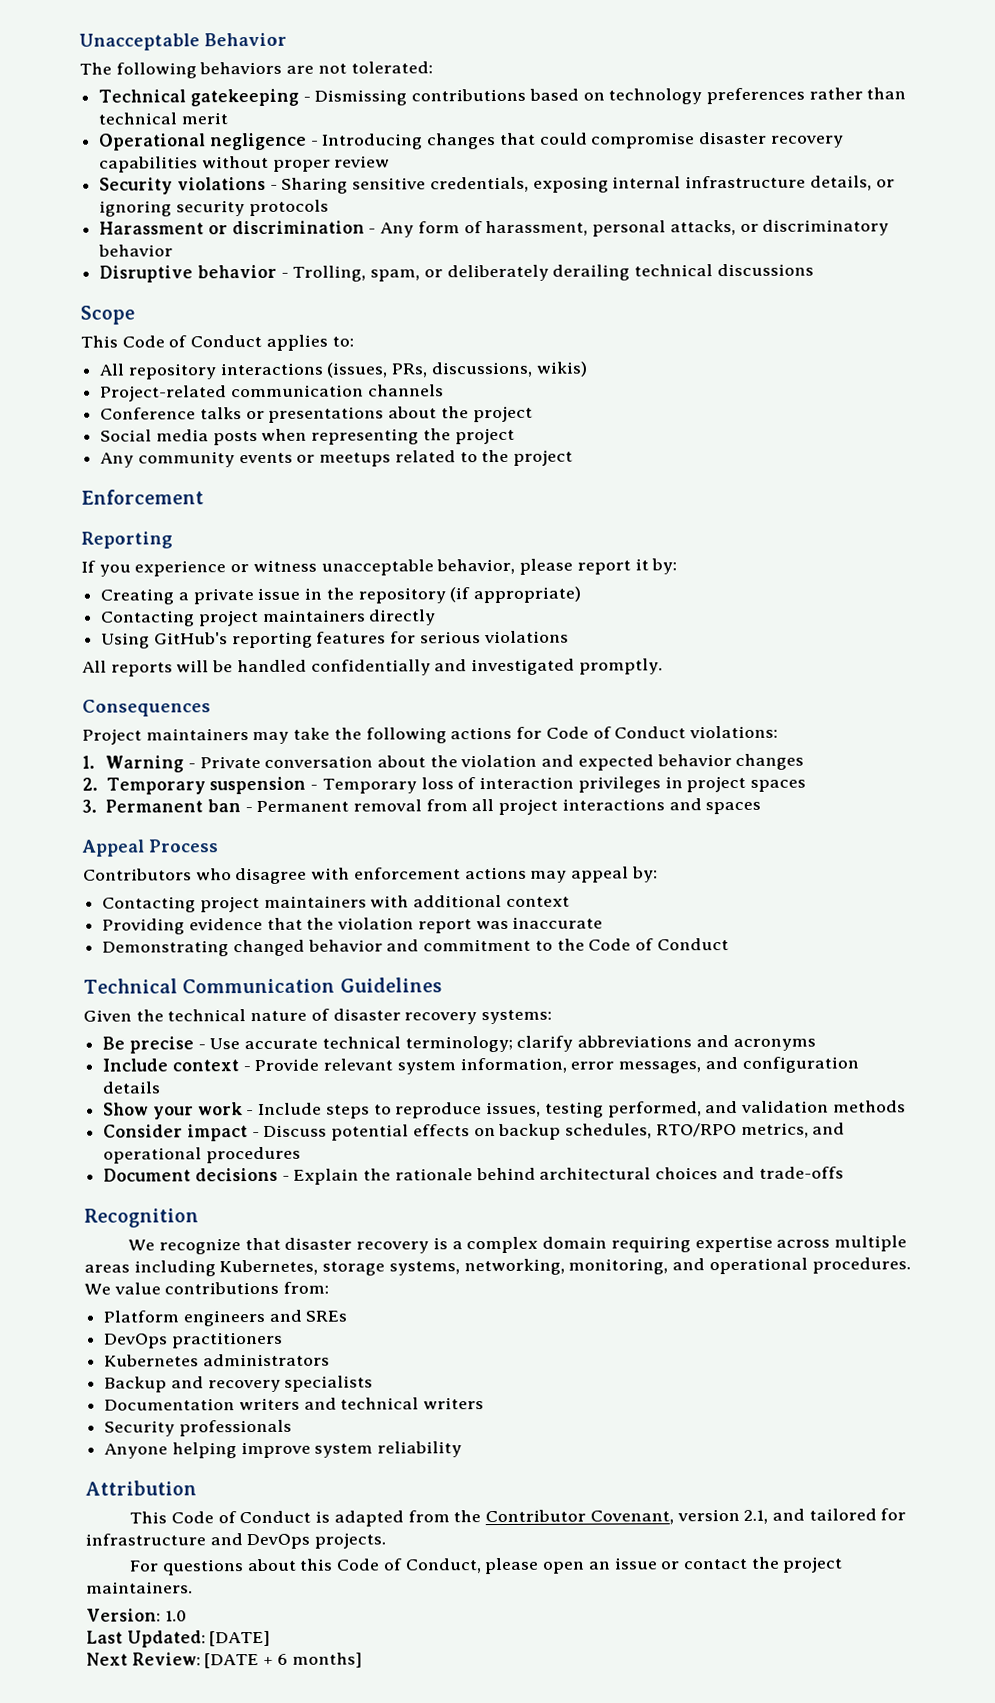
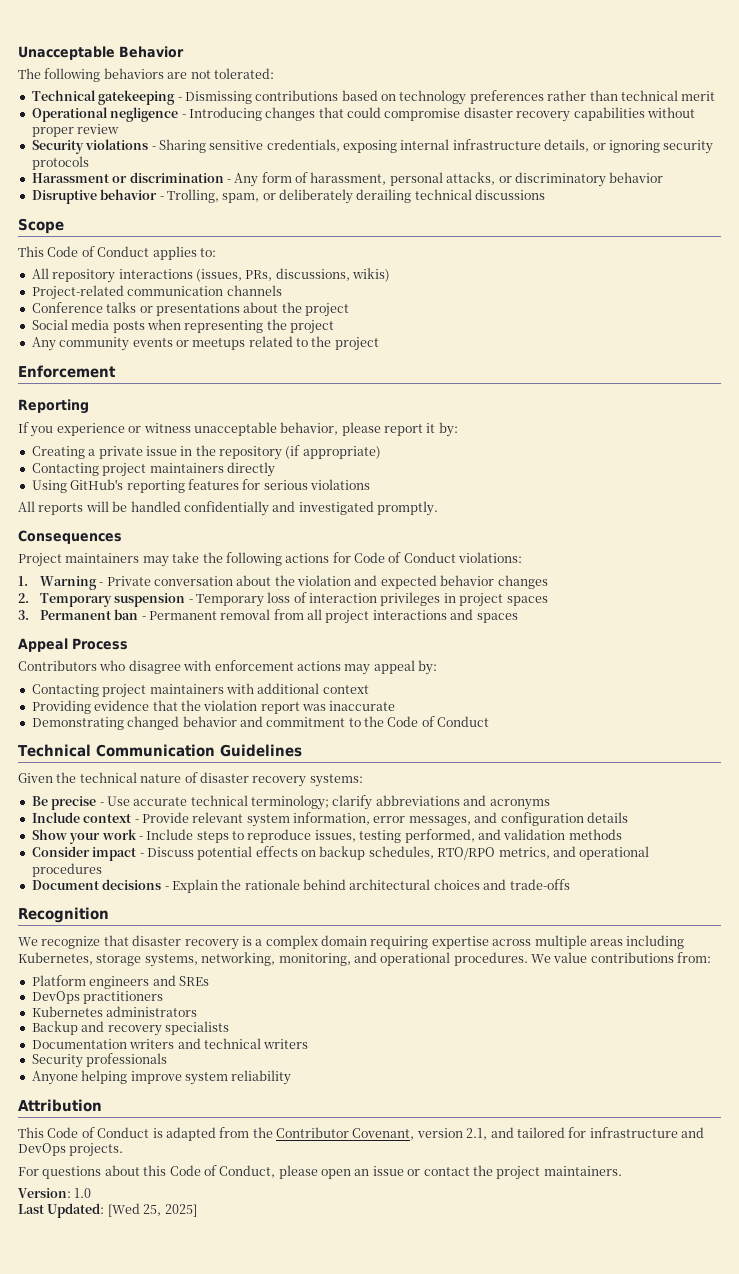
- Last Updated: [DATE]
- Next Review: [DATE + 6 months]
+ Last Updated: [Wed 25, 2025]

